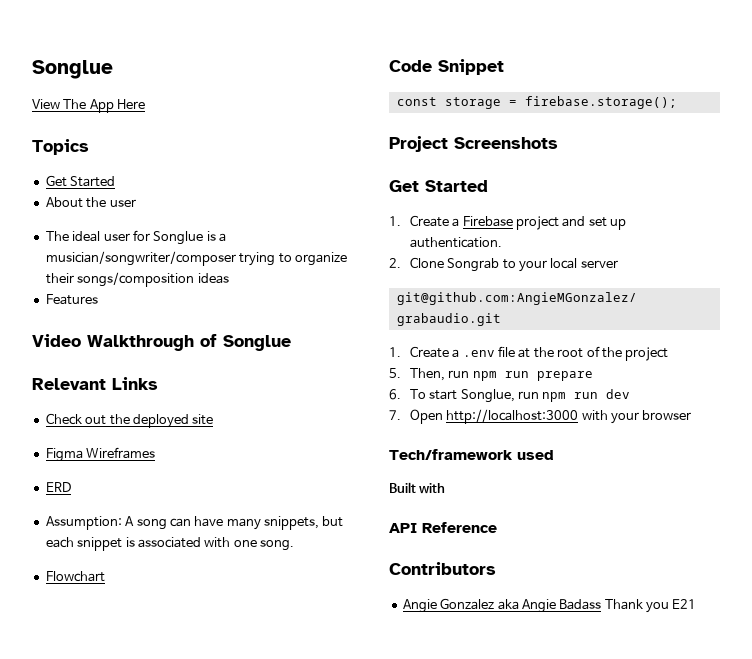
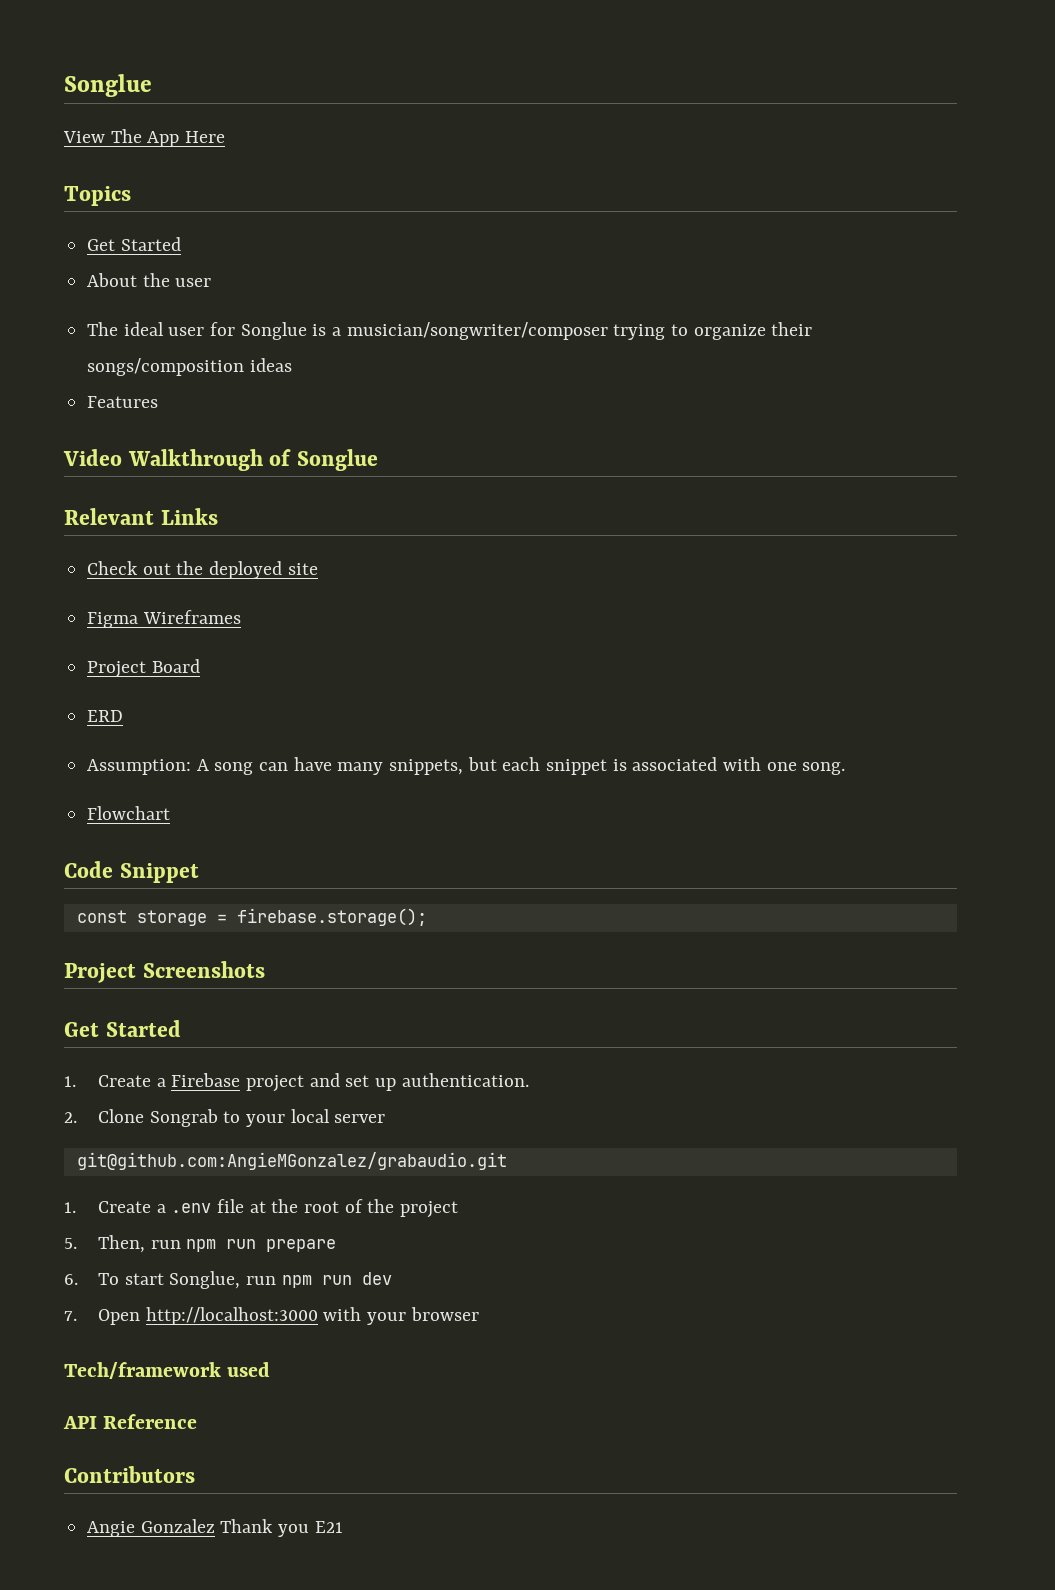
+ Project Board
- Built with
- Angie Gonzalez aka Angie Badass Thank you E21
+ Angie Gonzalez Thank you E21

